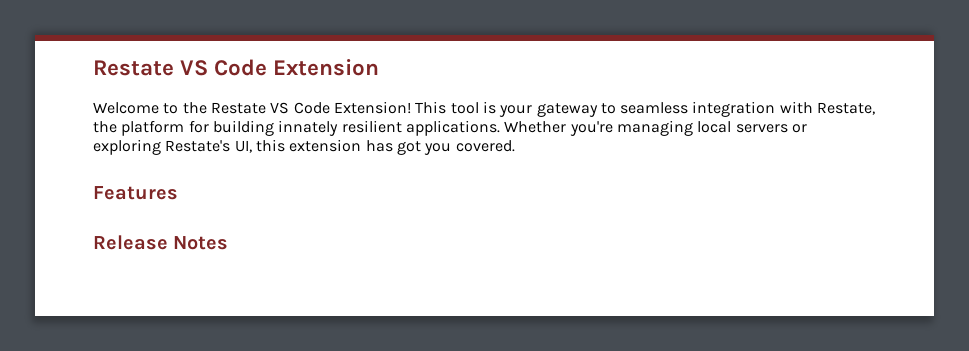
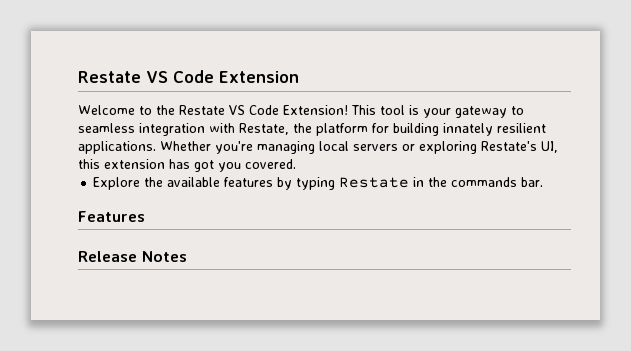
+ Explore the available features by typing Restate in the commands bar.

